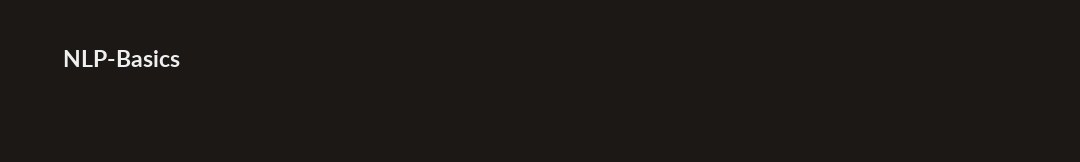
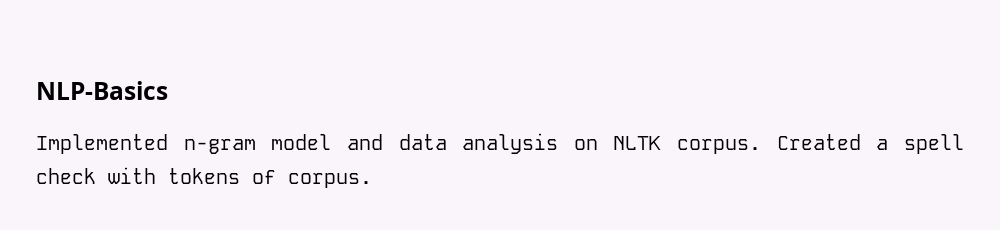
+ Implemented n-gram model and data analysis on NLTK corpus. Created a spell check with tokens of corpus.

